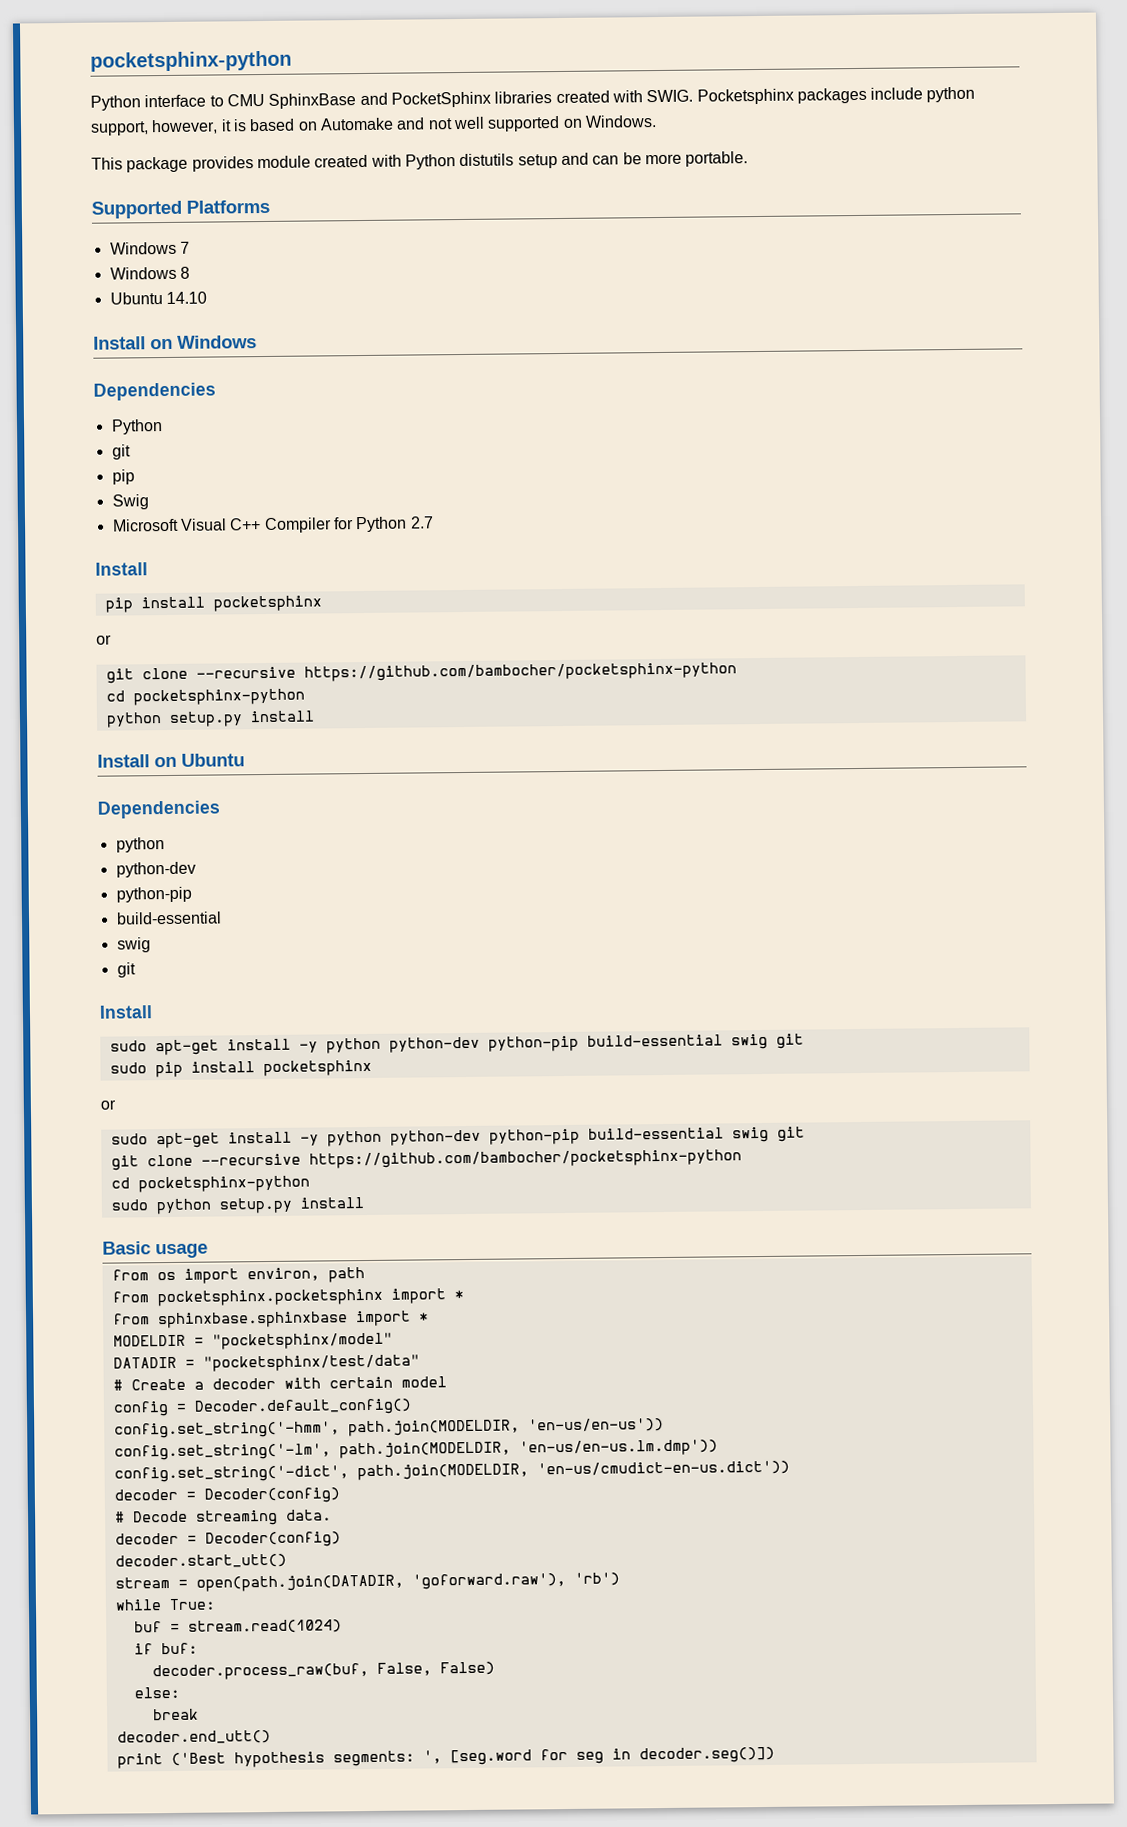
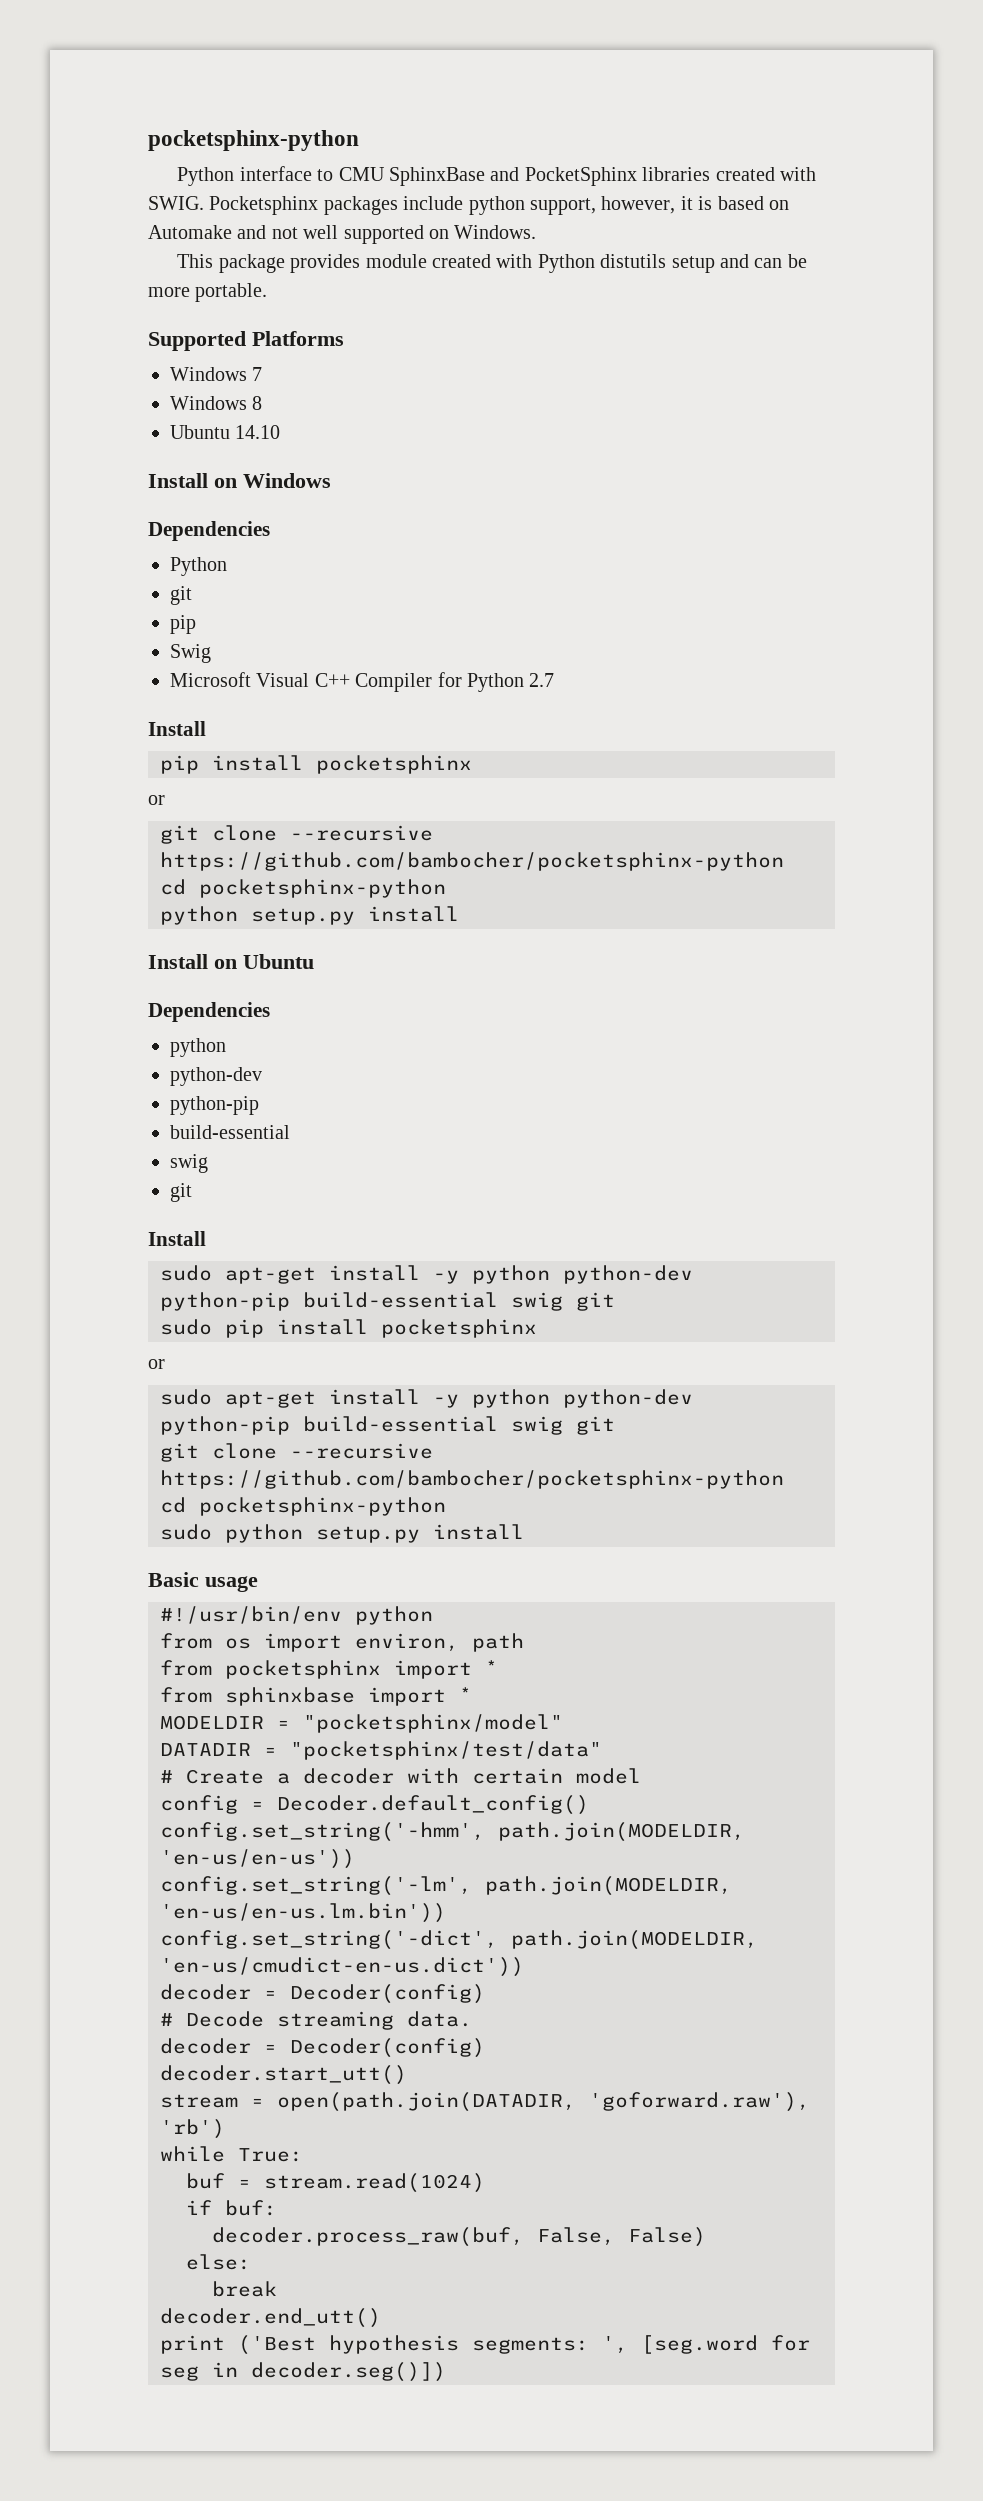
+ #!/usr/bin/env python
- from pocketsphinx.pocketsphinx import *
+ from pocketsphinx import *
- from sphinxbase.sphinxbase import *
+ from sphinxbase import *
- config.set_string('-lm', path.join(MODELDIR, 'en-us/en-us.lm.dmp'))
+ config.set_string('-lm', path.join(MODELDIR, 'en-us/en-us.lm.bin'))

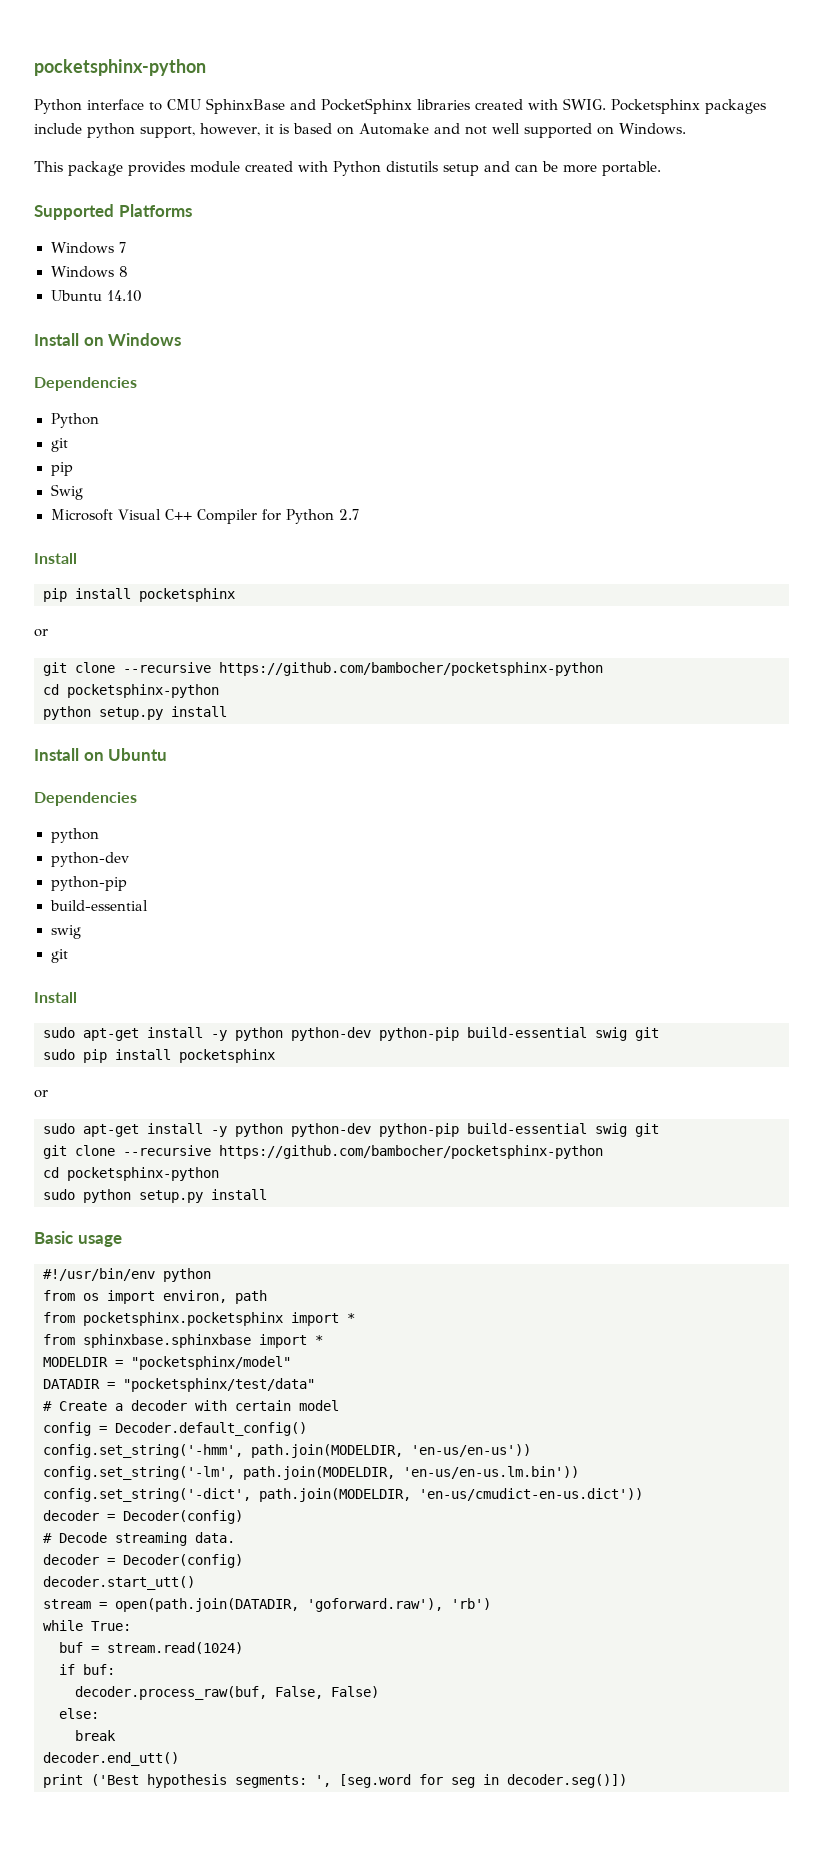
- from pocketsphinx import *
+ from pocketsphinx.pocketsphinx import *
- from sphinxbase import *
+ from sphinxbase.sphinxbase import *

